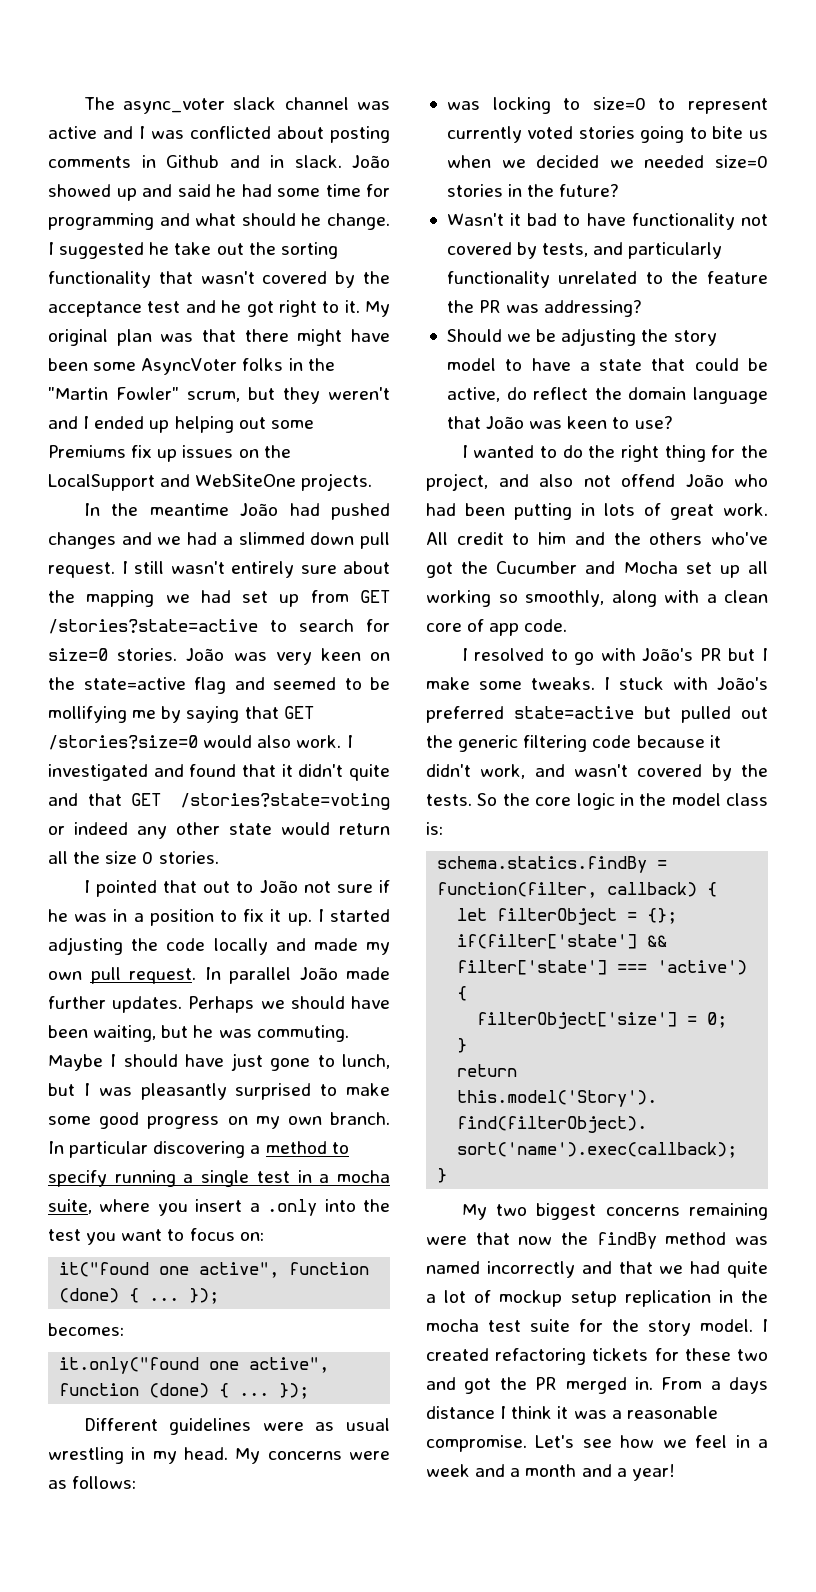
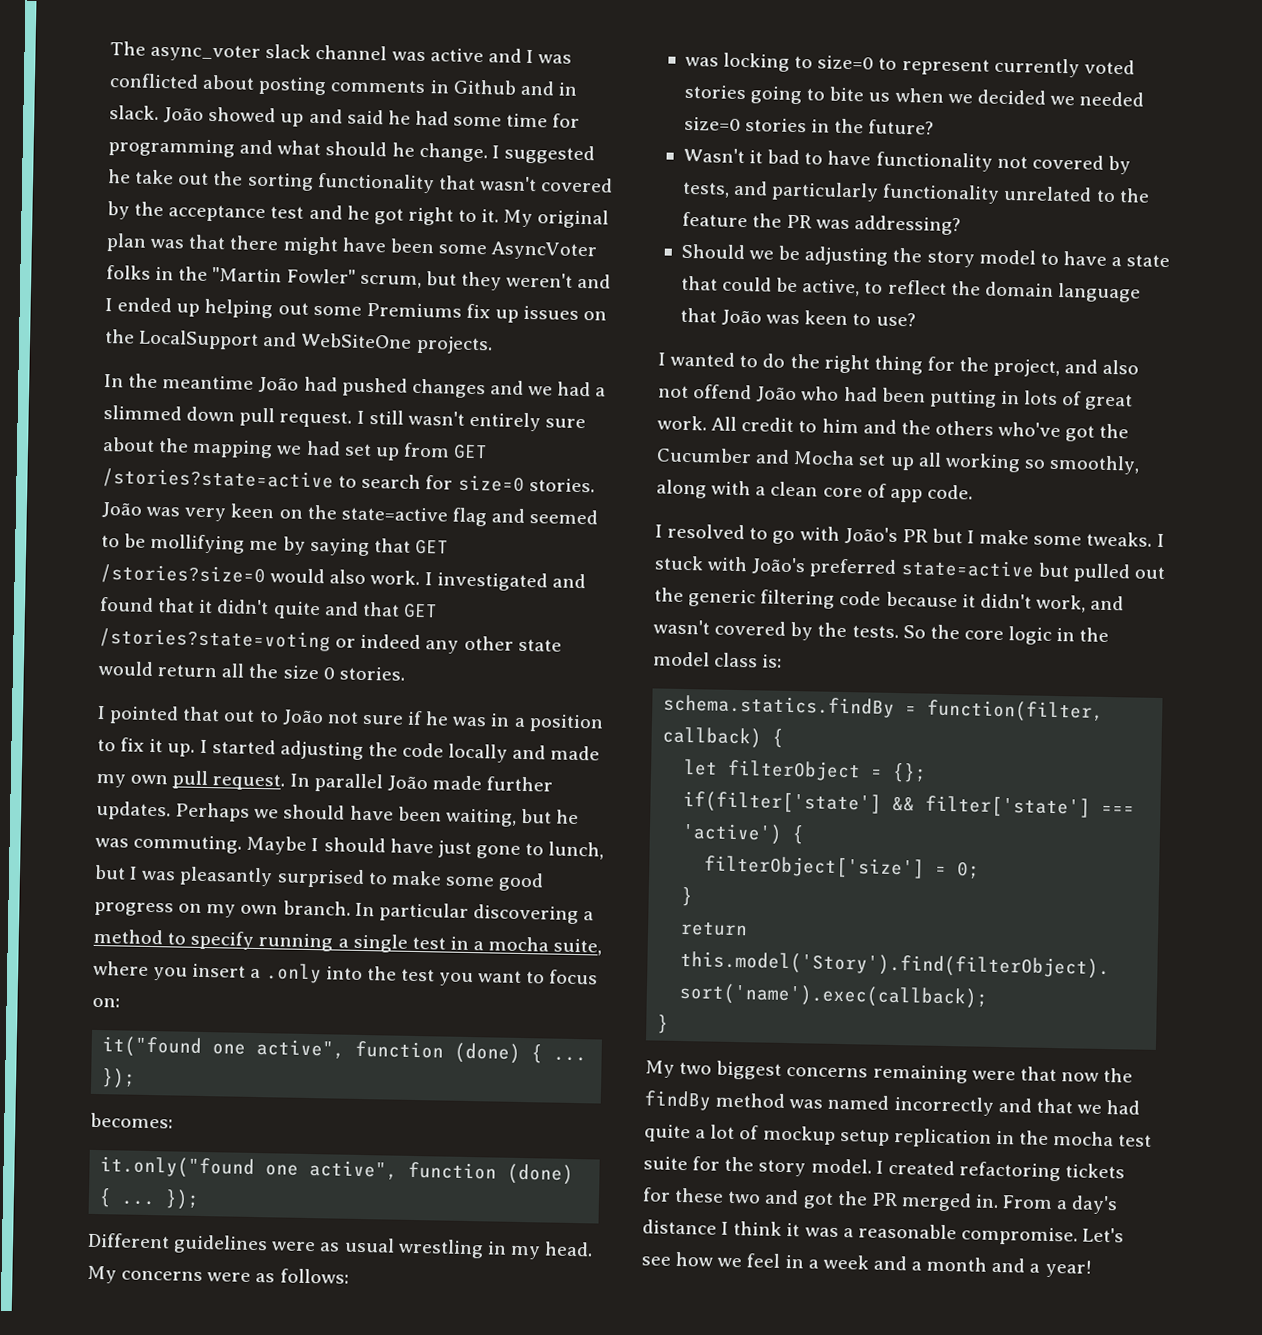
- Should we be adjusting the story model to have a state that could be active, do reflect the domain language that João was keen to use?
+ Should we be adjusting the story model to have a state that could be active, to reflect the domain language that João was keen to use?
- From a days distance I think it was a reasonable compromise.
+ From a day's distance I think it was a reasonable compromise.

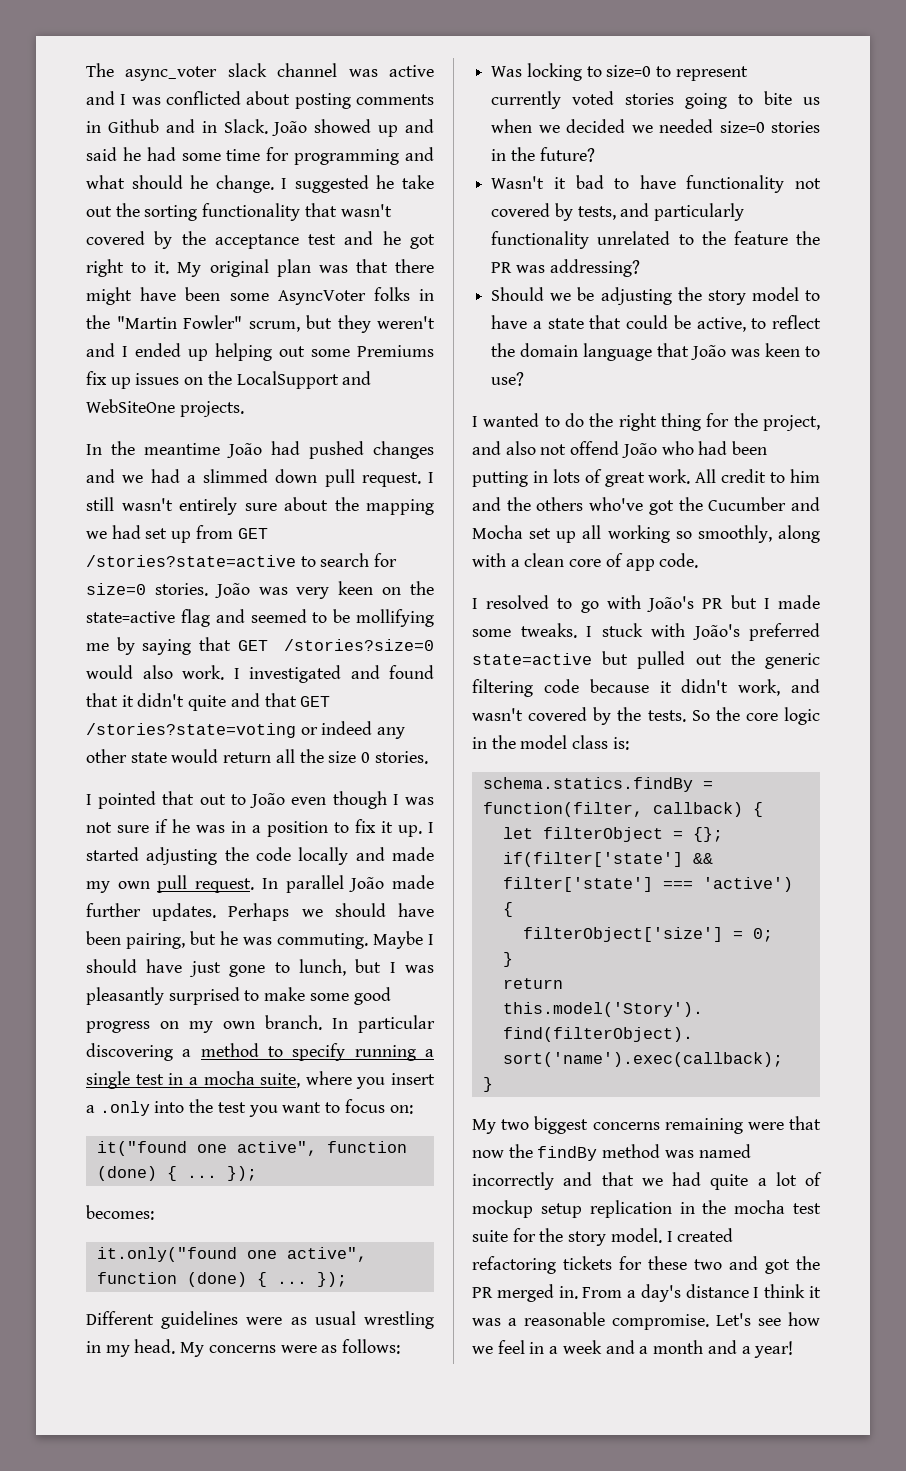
- The async_voter slack channel was active and I was conflicted about posting comments in Github and in slack.
+ The async_voter slack channel was active and I was conflicted about posting comments in Github and in Slack.
- I pointed that out to João not sure if he was in a position to fix it up.
+ I pointed that out to João even though I was not sure if he was in a position to fix it up.
- Perhaps we should have been waiting, but he was commuting.
+ Perhaps we should have been pairing, but he was commuting.
- was locking to size=0 to represent currently voted stories going to bite us when we decided we needed size=0 stories in the future?
+ Was locking to size=0 to represent currently voted stories going to bite us when we decided we needed size=0 stories in the future?
- I resolved to go with João's PR but I make some tweaks.
+ I resolved to go with João's PR but I made some tweaks.

